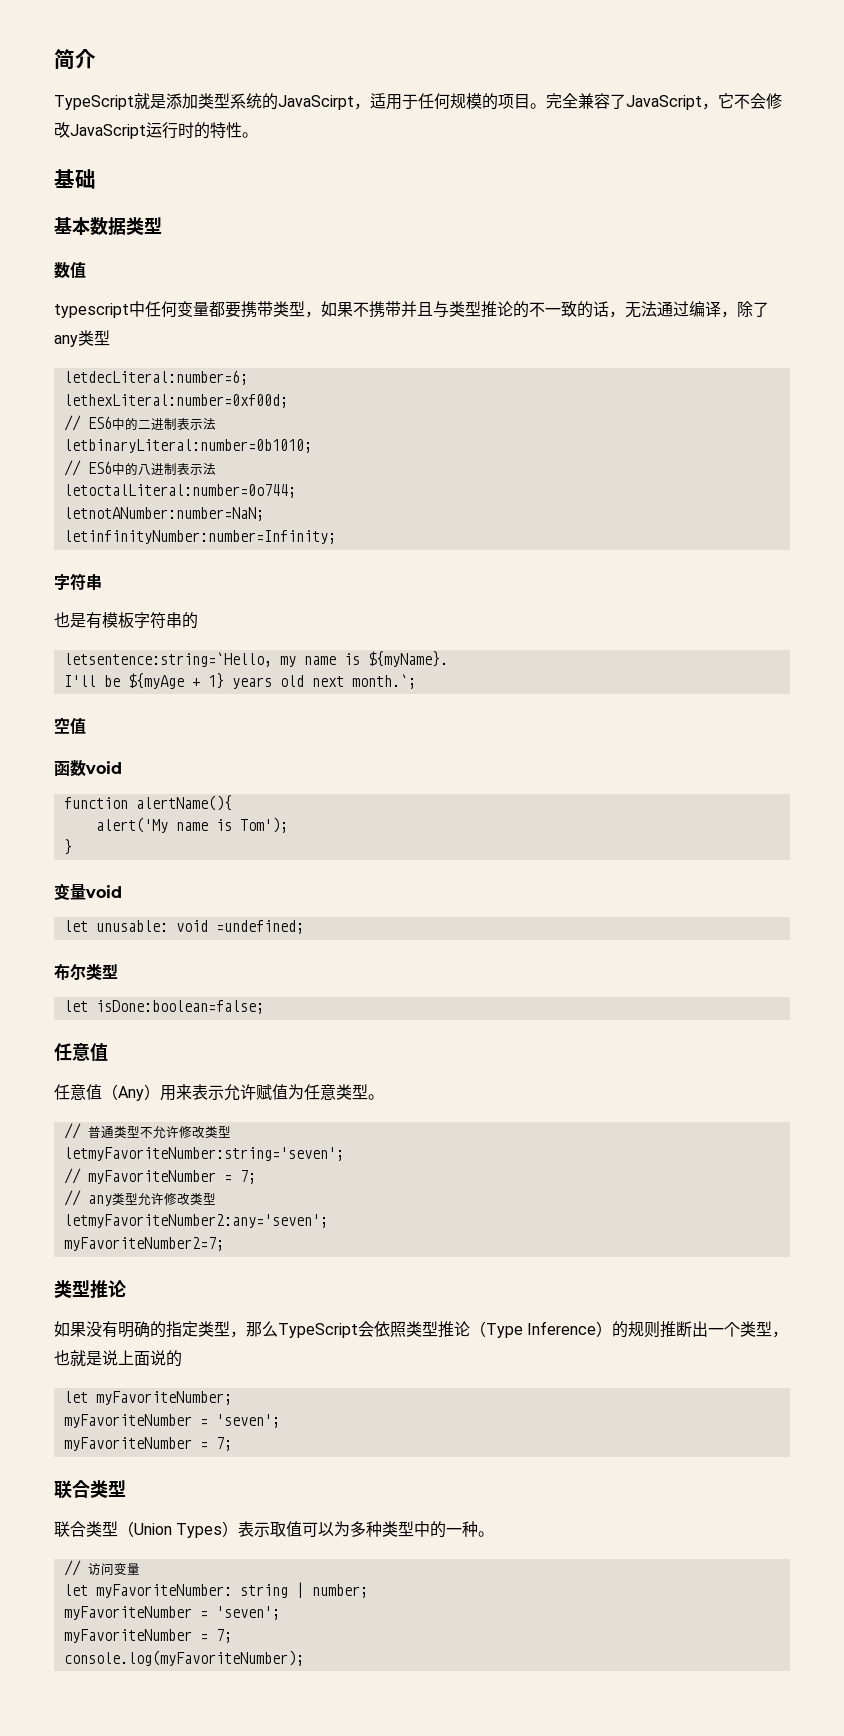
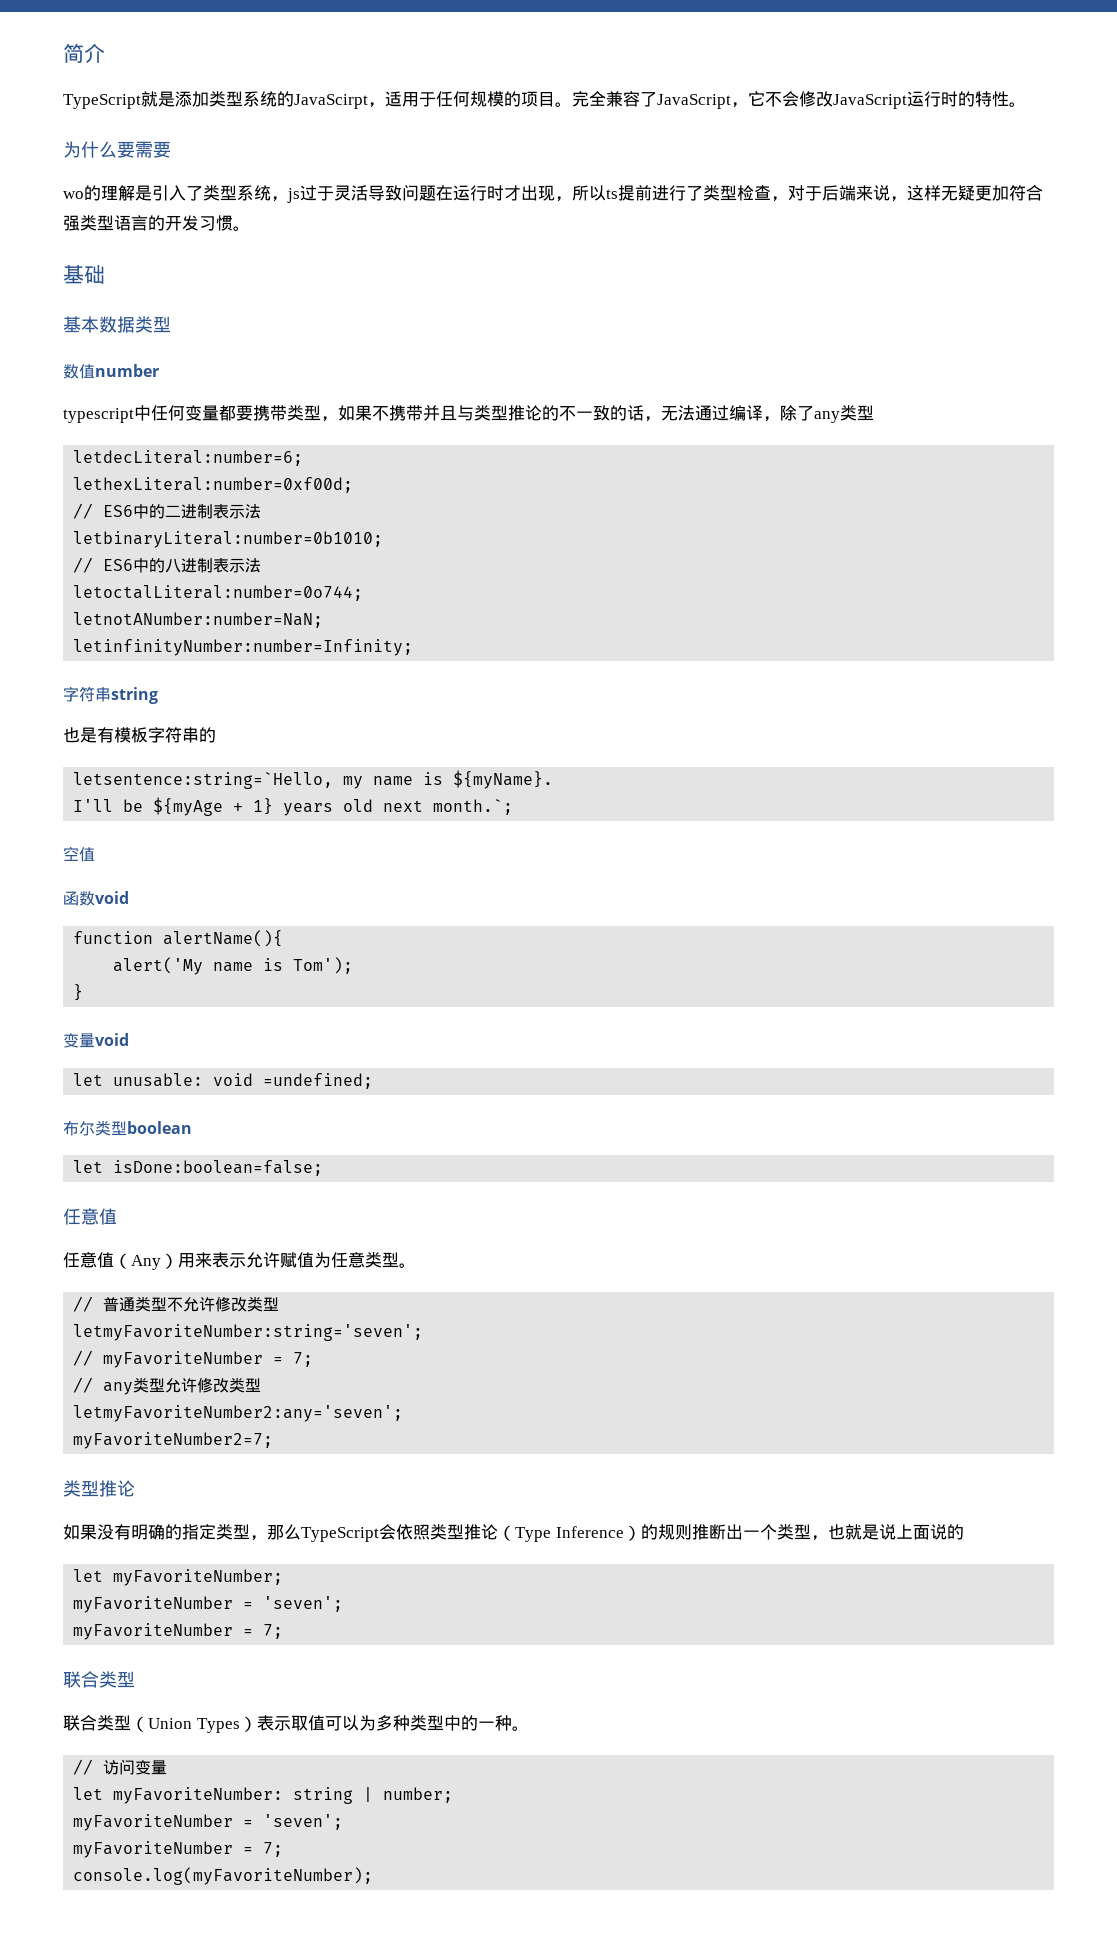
+ 为什么要需要
+ wo的理解是引入了类型系统，js过于灵活导致问题在运行时才出现，所以ts提前进行了类型检查，对于后端来说，这样无疑更加符合强类型语言的开发习惯。
- 数值
+ 数值number
  letinfinityNumber:number=Infinity;
- 字符串
+ 字符串string
- 布尔类型
+ 布尔类型boolean

